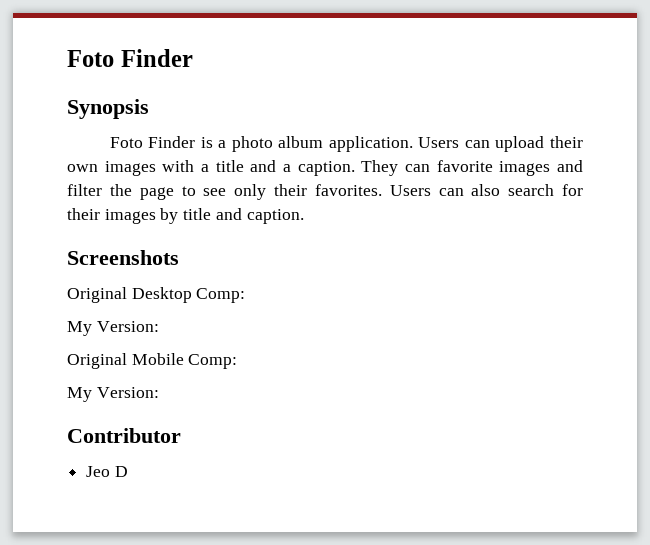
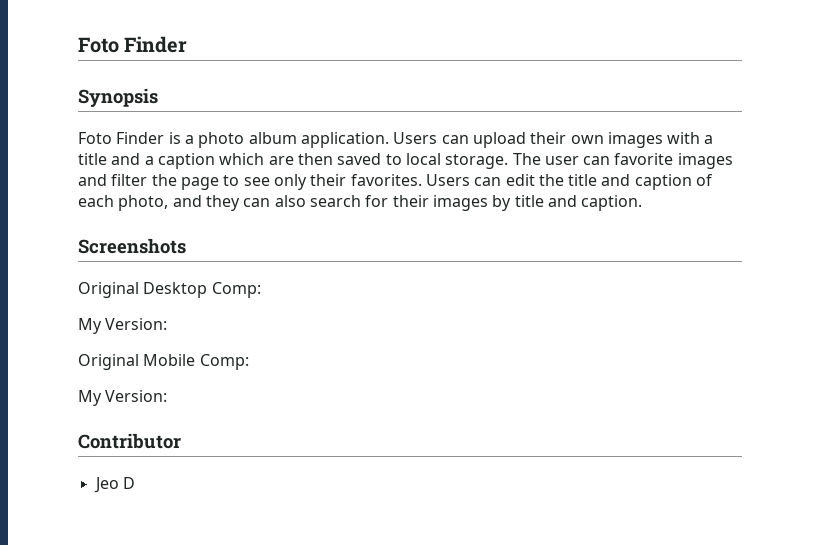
- Users can upload their own images with a title and a caption. They can favorite images and filter the page to see only their favorites.
+ Users can upload their own images with a title and a caption which are then saved to local storage. The user can favorite images and filter the page to see only their favorites.
- Users can also search for their images by title and caption.
+ Users can edit the title and caption of each photo, and they can also search for their images by title and caption.

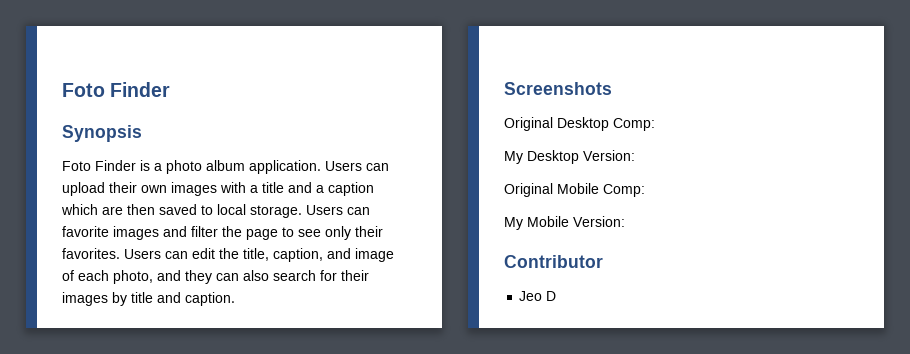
- The user can favorite images and filter the page to see only their favorites.
+ Users can favorite images and filter the page to see only their favorites.
- Users can edit the title and caption of each photo, and they can also search for their images by title and caption.
+ Users can edit the title, caption, and image of each photo, and they can also search for their images by title and caption.
  Original Desktop Comp:
- My Version:
+ My Desktop Version:
  Original Mobile Comp:
- My Version:
+ My Mobile Version:

